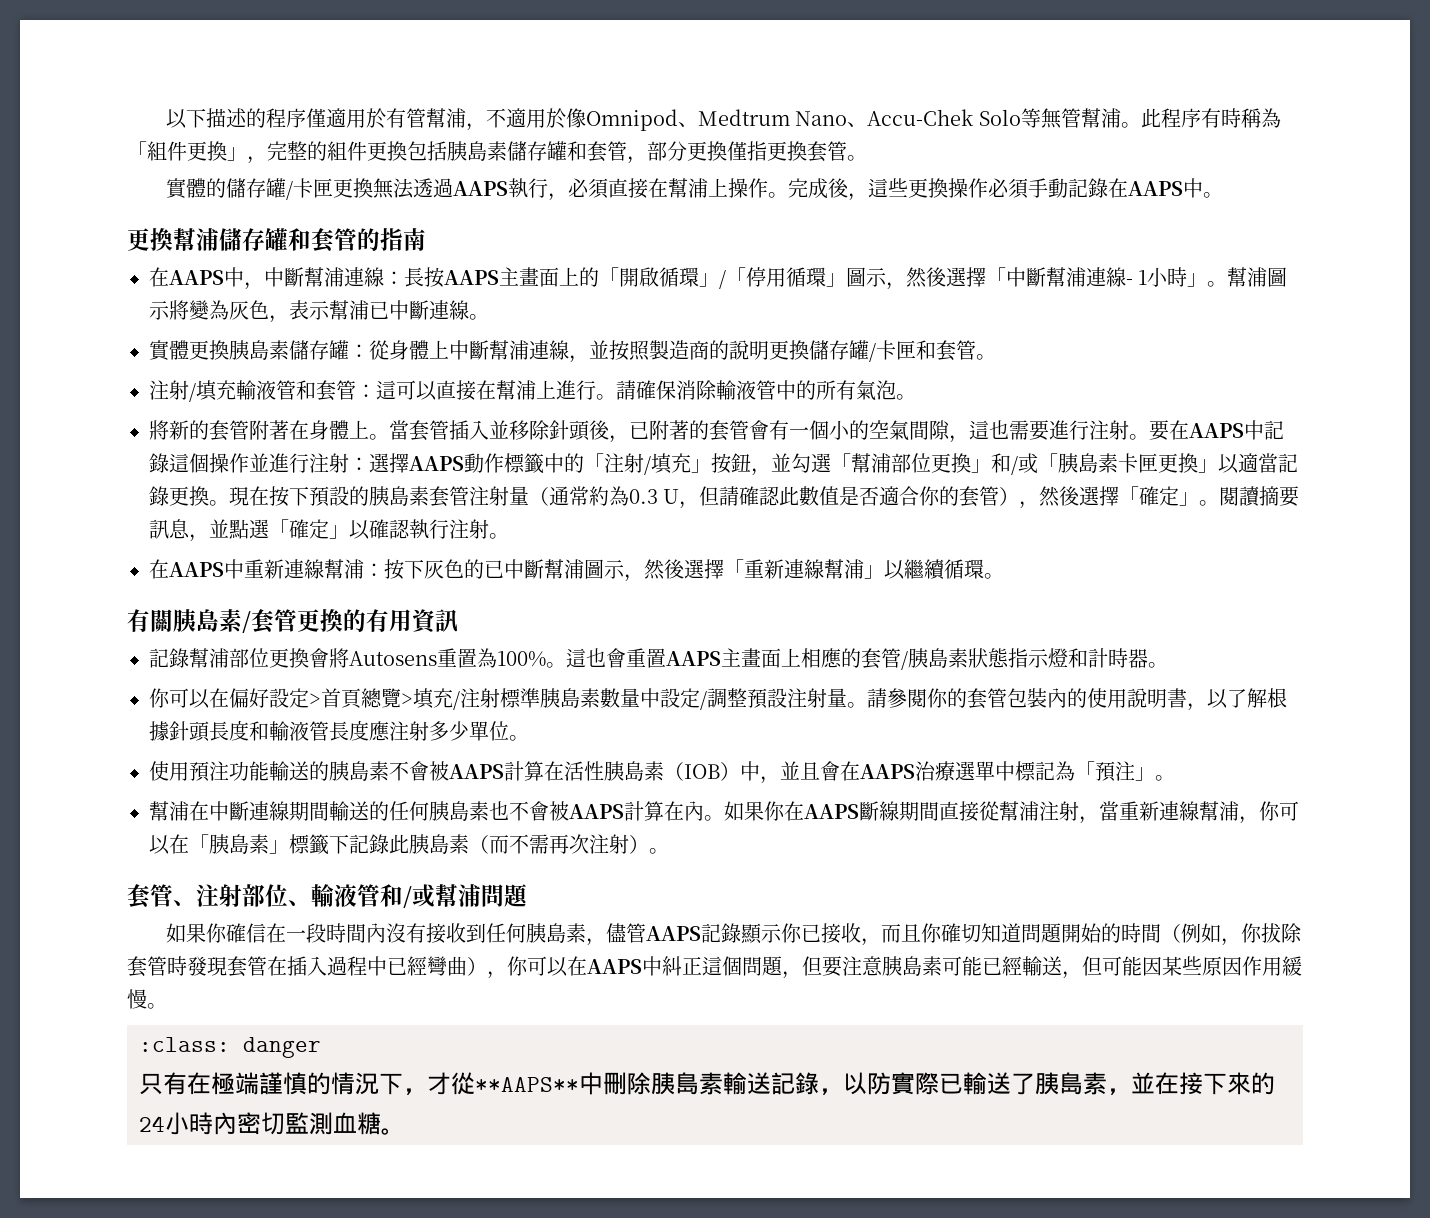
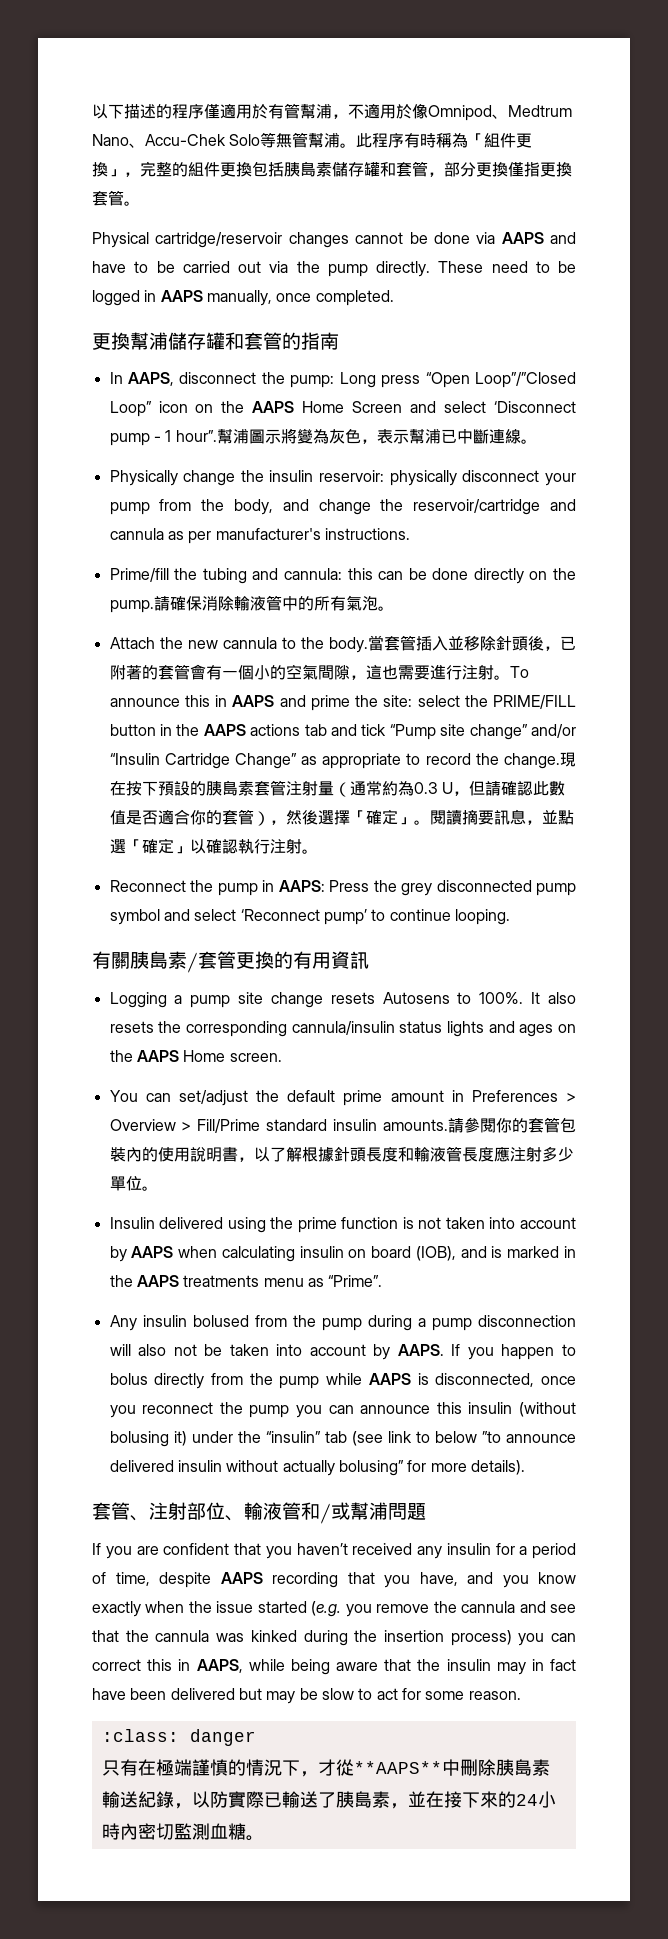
- 實體的儲存罐/卡匣更換無法透過AAPS執行，必須直接在幫浦上操作。完成後，這些更換操作必須手動記錄在AAPS中。
+ Physical cartridge/reservoir changes cannot be done via AAPS and have to be carried out via the pump directly. These need to be logged in AAPS manually, once completed.
- 在AAPS中，中斷幫浦連線：長按AAPS主畫面上的「開啟循環」/「停用循環」圖示，然後選擇「中斷幫浦連線- 1小時」。
+ In AAPS, disconnect the pump: Long press “Open Loop”/”Closed Loop” icon on the AAPS Home Screen and select ‘Disconnect pump - 1 hour”.
- 實體更換胰島素儲存罐：從身體上中斷幫浦連線，並按照製造商的說明更換儲存罐/卡匣和套管。
- 注射/填充輸液管和套管：這可以直接在幫浦上進行。
+ Physically change the insulin reservoir: physically disconnect your pump from the body, and change the reservoir/cartridge and cannula as per manufacturer's instructions.
+ Prime/fill the tubing and cannula: this can be done directly on the pump.
- 將新的套管附著在身體上。
+ Attach the new cannula to the body.
- 要在AAPS中記錄這個操作並進行注射：選擇AAPS動作標籤中的「注射/填充」按鈕，並勾選「幫浦部位更換」和/或「胰島素卡匣更換」以適當記錄更換。
+ To announce this in AAPS and prime the site: select the PRIME/FILL button in the AAPS actions tab and tick “Pump site change” and/or “Insulin Cartridge Change” as appropriate to record the change.
- 在AAPS中重新連線幫浦：按下灰色的已中斷幫浦圖示，然後選擇「重新連線幫浦」以繼續循環。
+ Reconnect the pump in AAPS: Press the grey disconnected pump symbol and select ‘Reconnect pump’ to continue looping.
- 記錄幫浦部位更換會將Autosens重置為100%。這也會重置AAPS主畫面上相應的套管/胰島素狀態指示燈和計時器。
- 你可以在偏好設定>首頁總覽>填充/注射標準胰島素數量中設定/調整預設注射量。
+ Logging a pump site change resets Autosens to 100%. It also resets the corresponding cannula/insulin status lights and ages on the AAPS Home screen.
+ You can set/adjust the default prime amount in Preferences > Overview > Fill/Prime standard insulin amounts.
- 使用預注功能輸送的胰島素不會被AAPS計算在活性胰島素（IOB）中，並且會在AAPS治療選單中標記為「預注」。
- 幫浦在中斷連線期間輸送的任何胰島素也不會被AAPS計算在內。如果你在AAPS斷線期間直接從幫浦注射，當重新連線幫浦，你可以在「胰島素」標籤下記錄此胰島素（而不需再次注射）。
+ Insulin delivered using the prime function is not taken into account by AAPS when calculating insulin on board (IOB), and is marked in the AAPS treatments menu as “Prime”.
+ Any insulin bolused from the pump during a pump disconnection will also not be taken into account by AAPS. If you happen to bolus directly from the pump while AAPS is disconnected, once you reconnect the pump you can announce this insulin (without bolusing it) under the “insulin” tab (see link to below ”to announce delivered insulin without actually bolusing” for more details).
- 如果你確信在一段時間內沒有接收到任何胰島素，儘管AAPS記錄顯示你已接收，而且你確切知道問題開始的時間（例如，你拔除套管時發現套管在插入過程中已經彎曲），你可以在AAPS中糾正這個問題，但要注意胰島素可能已經輸送，但可能因某些原因作用緩慢。
+ If you are confident that you haven’t received any insulin for a period of time, despite AAPS recording that you have, and you know exactly when the issue started (e.g. you remove the cannula and see that the cannula was kinked during the insertion process) you can correct this in AAPS, while being aware that the insulin may in fact have been delivered but may be slow to act for some reason.
- 只有在極端謹慎的情況下，才從**AAPS**中刪除胰島素輸送記錄，以防實際已輸送了胰島素，並在接下來的24小時內密切監測血糖。
+ 只有在極端謹慎的情況下，才從**AAPS**中刪除胰島素輸送紀錄，以防實際已輸送了胰島素，並在接下來的24小時內密切監測血糖。

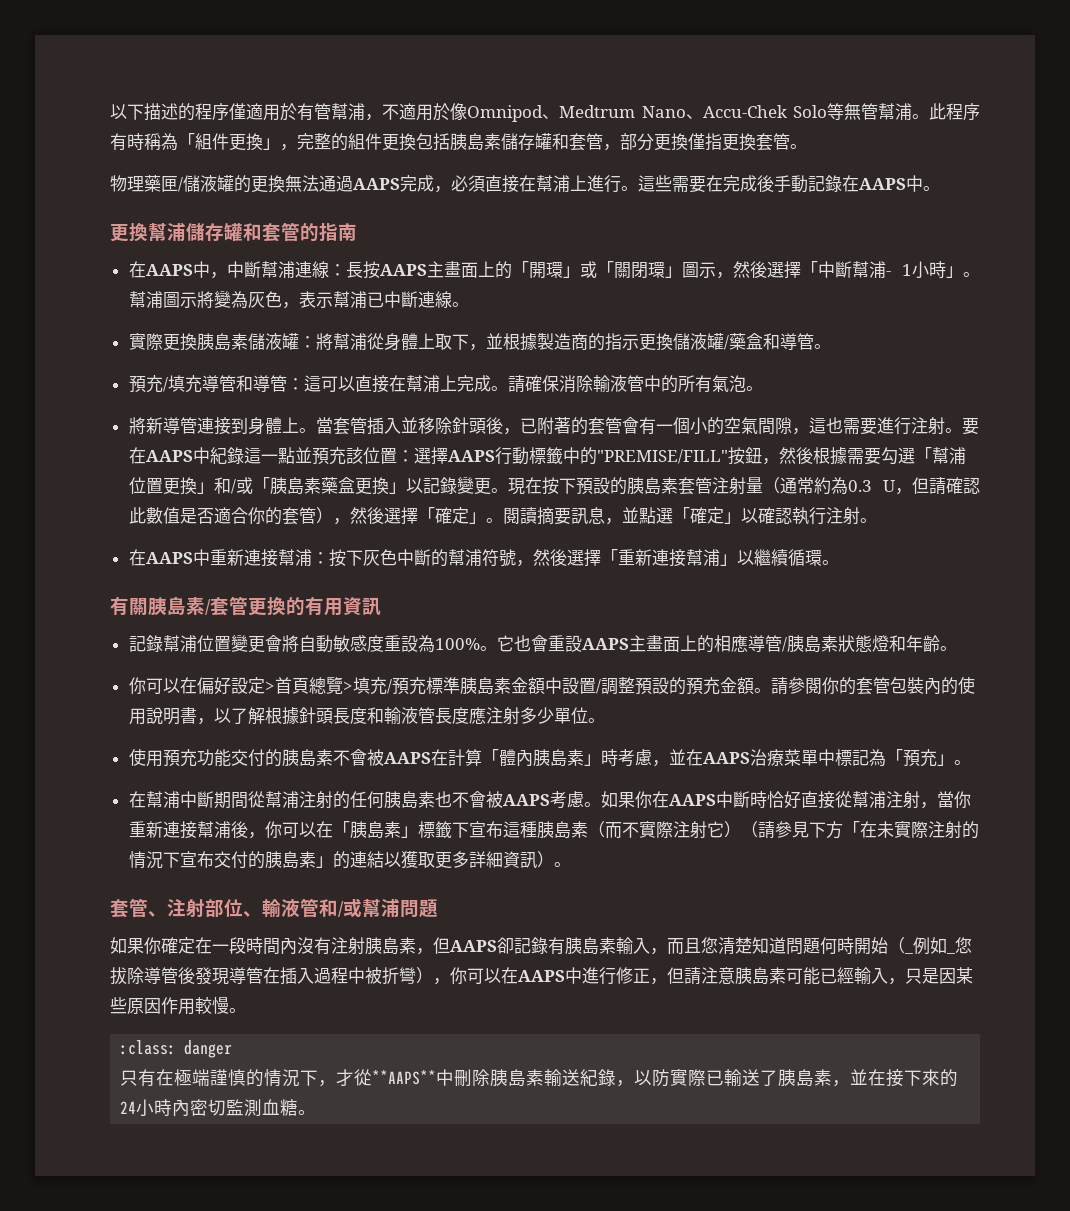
- Physical cartridge/reservoir changes cannot be done via AAPS and have to be carried out via the pump directly. These need to be logged in AAPS manually, once completed.
+ 物理藥匣/儲液罐的更換無法通過AAPS完成，必須直接在幫浦上進行。這些需要在完成後手動記錄在AAPS中。
- In AAPS, disconnect the pump: Long press “Open Loop”/”Closed Loop” icon on the AAPS Home Screen and select ‘Disconnect pump - 1 hour”.
+ 在AAPS中，中斷幫浦連線：長按AAPS主畫面上的「開環」或「關閉環」圖示，然後選擇「中斷幫浦- 1小時」。
- Physically change the insulin reservoir: physically disconnect your pump from the body, and change the reservoir/cartridge and cannula as per manufacturer's instructions.
- Prime/fill the tubing and cannula: this can be done directly on the pump.
+ 實際更換胰島素儲液罐：將幫浦從身體上取下，並根據製造商的指示更換儲液罐/藥盒和導管。
+ 預充/填充導管和導管：這可以直接在幫浦上完成。
- Attach the new cannula to the body.
+ 將新導管連接到身體上。
- To announce this in AAPS and prime the site: select the PRIME/FILL button in the AAPS actions tab and tick “Pump site change” and/or “Insulin Cartridge Change” as appropriate to record the change.
+ 要在AAPS中紀錄這一點並預充該位置：選擇AAPS行動標籤中的"PREMISE/FILL"按鈕，然後根據需要勾選「幫浦位置更換」和/或「胰島素藥盒更換」以記錄變更。
- Reconnect the pump in AAPS: Press the grey disconnected pump symbol and select ‘Reconnect pump’ to continue looping.
+ 在AAPS中重新連接幫浦：按下灰色中斷的幫浦符號，然後選擇「重新連接幫浦」以繼續循環。
- Logging a pump site change resets Autosens to 100%. It also resets the corresponding cannula/insulin status lights and ages on the AAPS Home screen.
- You can set/adjust the default prime amount in Preferences > Overview > Fill/Prime standard insulin amounts.
+ 記錄幫浦位置變更會將自動敏感度重設為100%。它也會重設AAPS主畫面上的相應導管/胰島素狀態燈和年齡。
+ 你可以在偏好設定>首頁總覽>填充/預充標準胰島素金額中設置/調整預設的預充金額。
- Insulin delivered using the prime function is not taken into account by AAPS when calculating insulin on board (IOB), and is marked in the AAPS treatments menu as “Prime”.
- Any insulin bolused from the pump during a pump disconnection will also not be taken into account by AAPS. If you happen to bolus directly from the pump while AAPS is disconnected, once you reconnect the pump you can announce this insulin (without bolusing it) under the “insulin” tab (see link to below ”to announce delivered insulin without actually bolusing” for more details).
+ 使用預充功能交付的胰島素不會被AAPS在計算「體內胰島素」時考慮，並在AAPS治療菜單中標記為「預充」。
+ 在幫浦中斷期間從幫浦注射的任何胰島素也不會被AAPS考慮。如果你在AAPS中斷時恰好直接從幫浦注射，當你重新連接幫浦後，你可以在「胰島素」標籤下宣布這種胰島素（而不實際注射它）（請參見下方「在未實際注射的情況下宣布交付的胰島素」的連結以獲取更多詳細資訊）。
- If you are confident that you haven’t received any insulin for a period of time, despite AAPS recording that you have, and you know exactly when the issue started (e.g. you remove the cannula and see that the cannula was kinked during the insertion process) you can correct this in AAPS, while being aware that the insulin may in fact have been delivered but may be slow to act for some reason.
+ 如果你確定在一段時間內沒有注射胰島素，但AAPS卻記錄有胰島素輸入，而且您清楚知道問題何時開始（_例如_您拔除導管後發現導管在插入過程中被折彎），你可以在AAPS中進行修正，但請注意胰島素可能已經輸入，只是因某些原因作用較慢。

